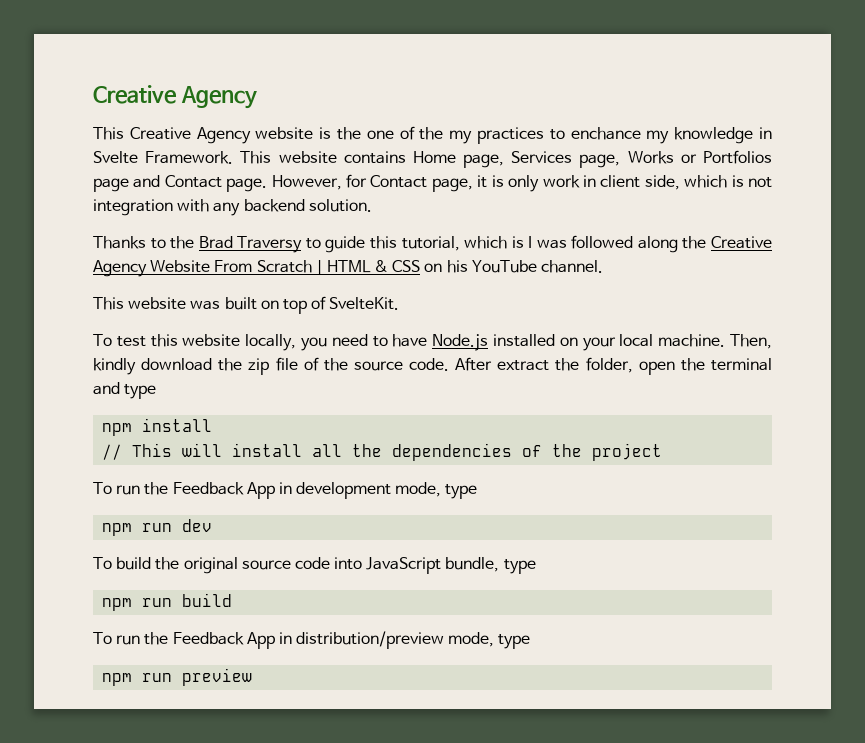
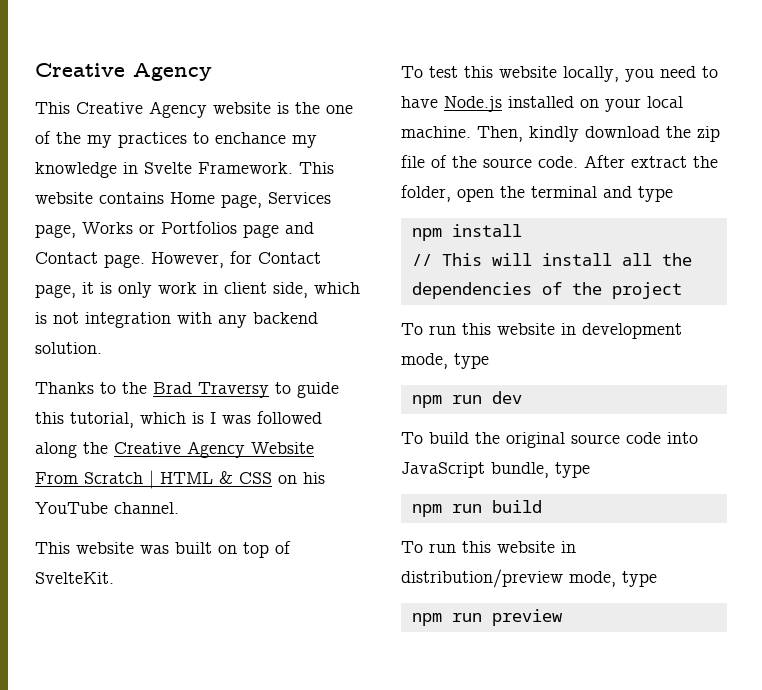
- To run the Feedback App in development mode, type
+ To run this website in development mode, type
- To run the Feedback App in distribution/preview mode, type
+ To run this website in distribution/preview mode, type

